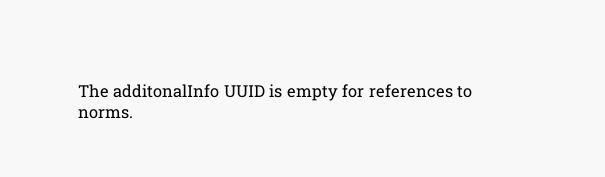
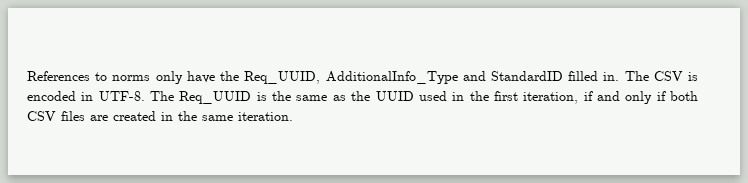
- The additonalInfo UUID is empty for references to norms.
+ References to norms only have the Req_UUID, AdditionalInfo_Type and StandardID filled in. The CSV is encoded in UTF-8. The Req_UUID is the same as the UUID used in the first iteration, if and only if both CSV files are created in the same iteration.

